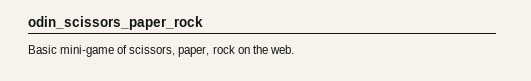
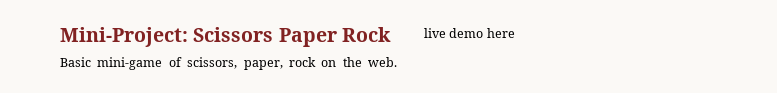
- odin_scissors_paper_rock
+ Mini-Project: Scissors Paper Rock
- Basic mini-game of scissors, paper, rock on the web.
+ Basic mini-game of scissors, paper, rock on the web. live demo here

